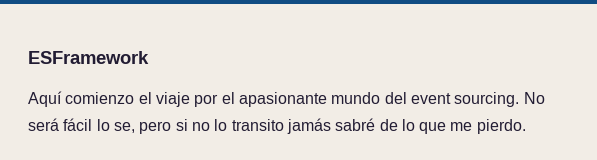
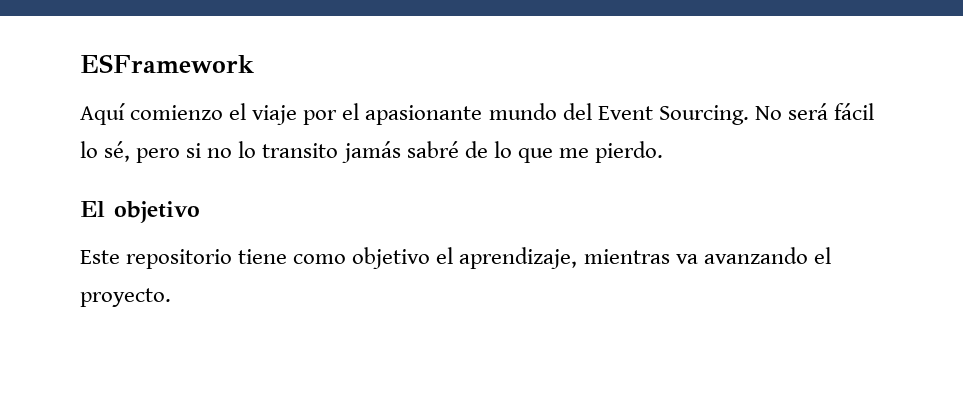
- Aquí comienzo el viaje por el apasionante mundo del event sourcing.
+ Aquí comienzo el viaje por el apasionante mundo del Event Sourcing.
- No será fácil lo se, pero si no lo transito jamás sabré de lo que me pierdo.
+ No será fácil lo sé, pero si no lo transito jamás sabré de lo que me pierdo.
+ El objetivo
+ Este repositorio tiene como objetivo el aprendizaje, mientras va avanzando el proyecto.

